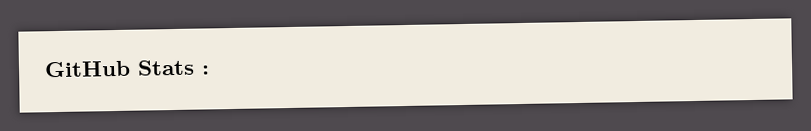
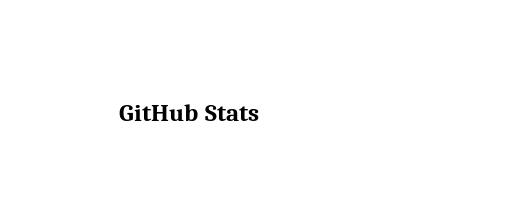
- GitHub Stats :
+ GitHub Stats

